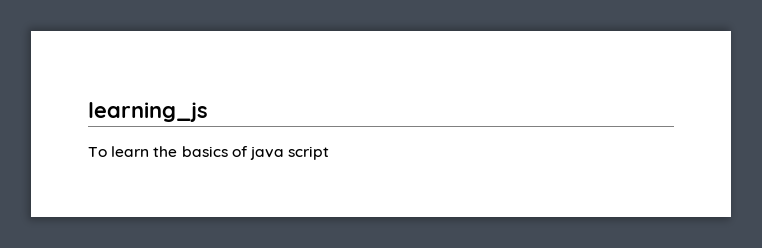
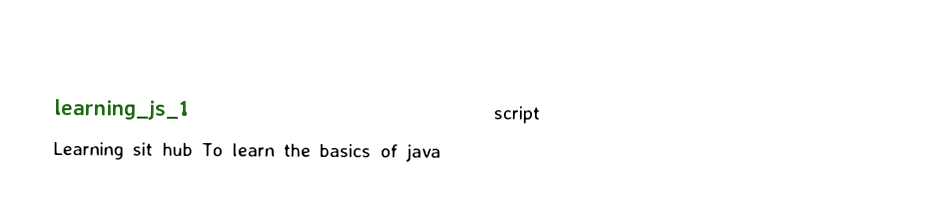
- learning_js
- To learn the basics of java script
+ learning_js_1
+ Learning sit hub To learn the basics of java script

